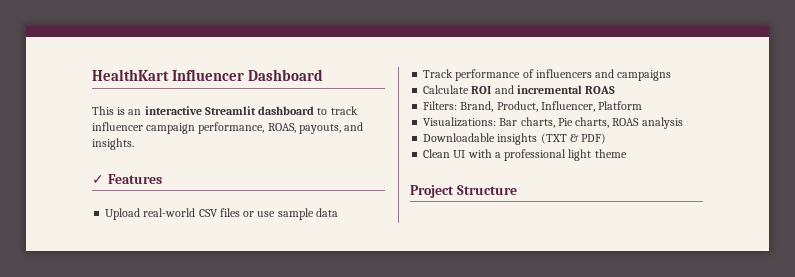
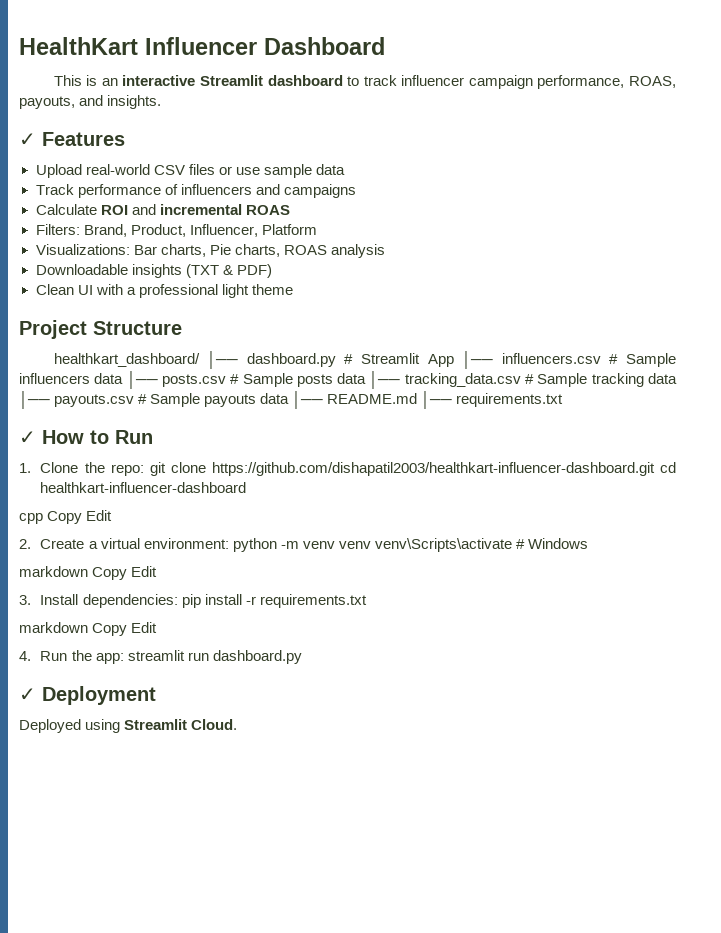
+ healthkart_dashboard/ │── dashboard.py # Streamlit App │── influencers.csv # Sample influencers data │── posts.csv # Sample posts data │── tracking_data.csv # Sample tracking data │── payouts.csv # Sample payouts data │── README.md │── requirements.txt
+ ✓ How to Run
+ 1. Clone the repo: git clone https://github.com/dishapatil2003/healthkart-influencer-dashboard.git cd healthkart-influencer-dashboard
+ cpp Copy Edit
+ 2. Create a virtual environment: python -m venv venv venv\Scripts\activate # Windows
+ markdown Copy Edit
+ 3. Install dependencies: pip install -r requirements.txt
+ markdown Copy Edit
+ 4. Run the app: streamlit run dashboard.py
+ ✓ Deployment
+ Deployed using Streamlit Cloud.

